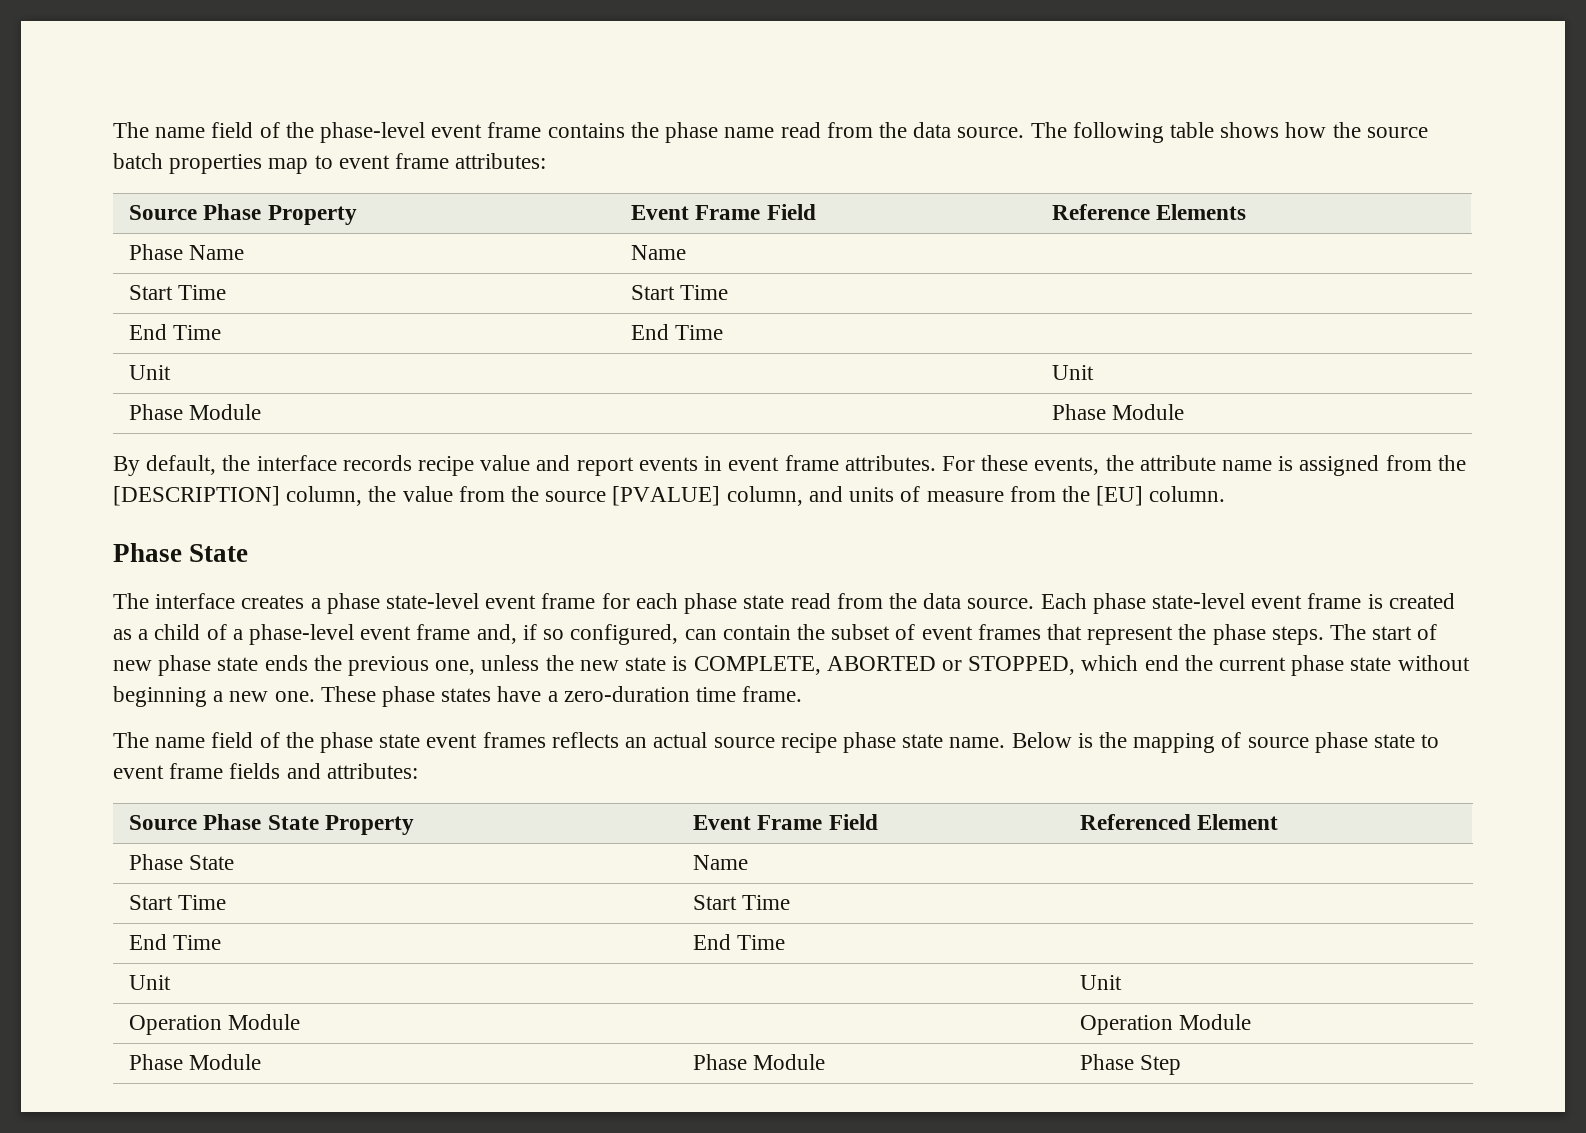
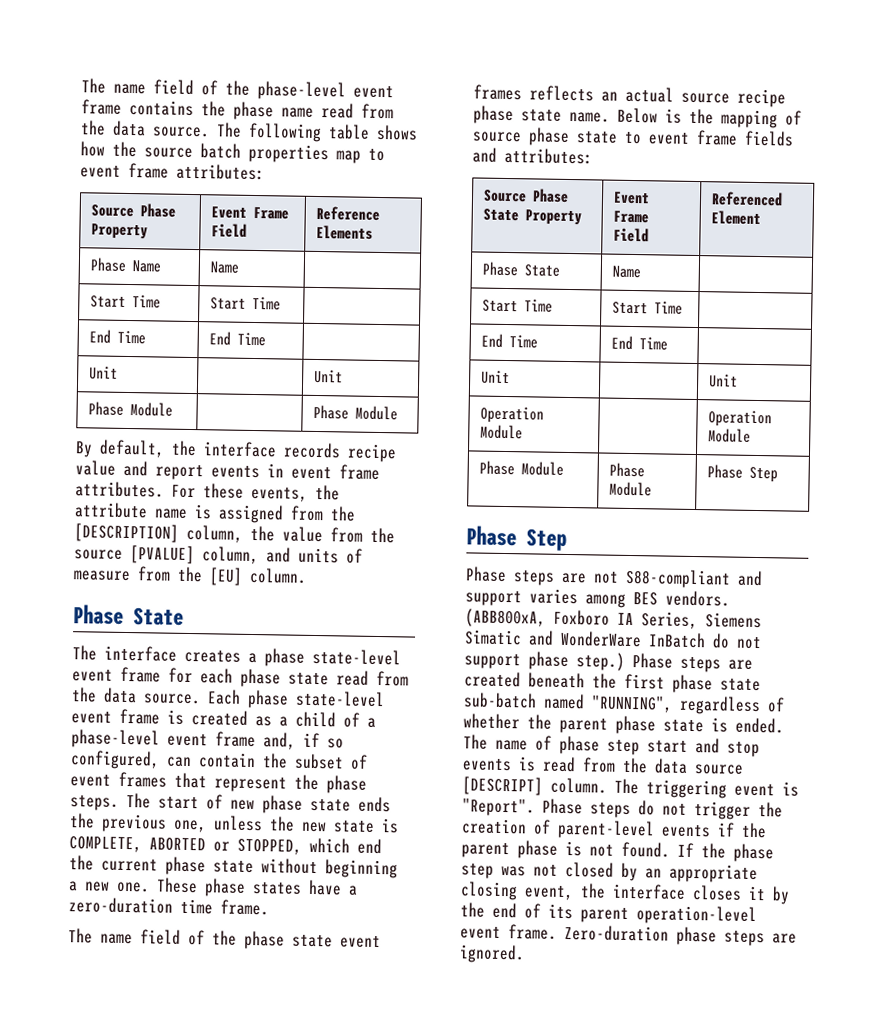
  Phase Module | Phase Module | Phase Step
+ Phase Step
+ Phase steps are not S88-compliant and support varies among BES vendors. (ABB800xA, Foxboro IA Series, Siemens Simatic and WonderWare InBatch do not support phase step.) Phase steps are created beneath the first phase state sub-batch named "RUNNING", regardless of whether the parent phase state is ended. The name of phase step start and stop events is read from the data source [DESCRIPT] column. The triggering event is "Report". Phase steps do not trigger the creation of parent-level events if the parent phase is not found. If the phase step was not closed by an appropriate closing event, the interface closes it by the end of its parent operation-level event frame. Zero-duration phase steps are ignored.

